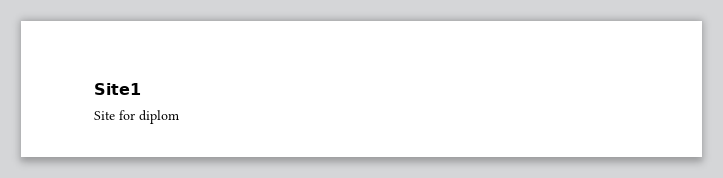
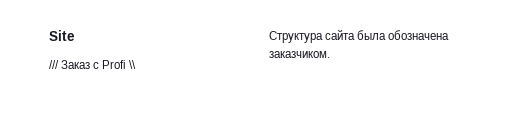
- Site1
- Site for diplom
+ Site
+ /// Заказ с Profi \\
+ Структура сайта была обозначена заказчиком.

